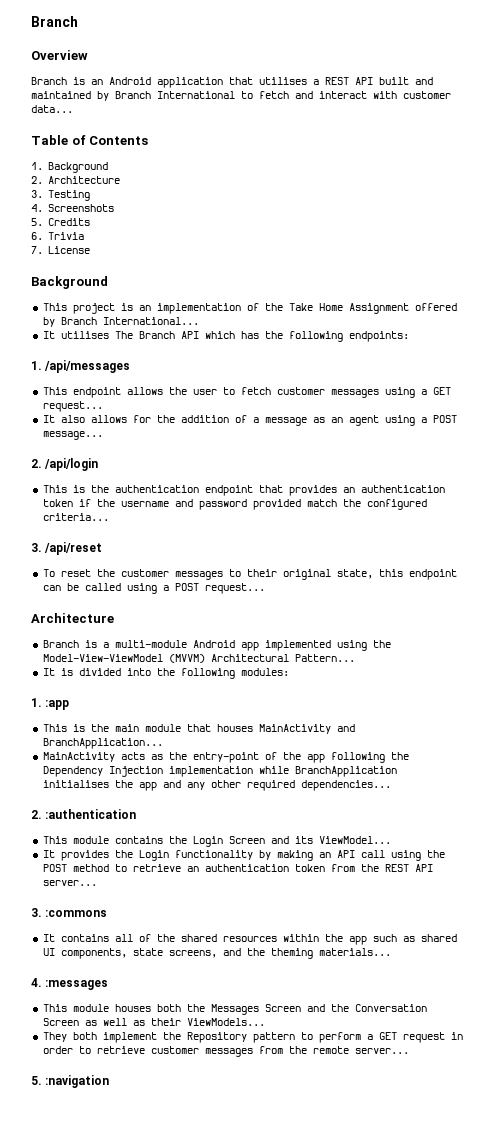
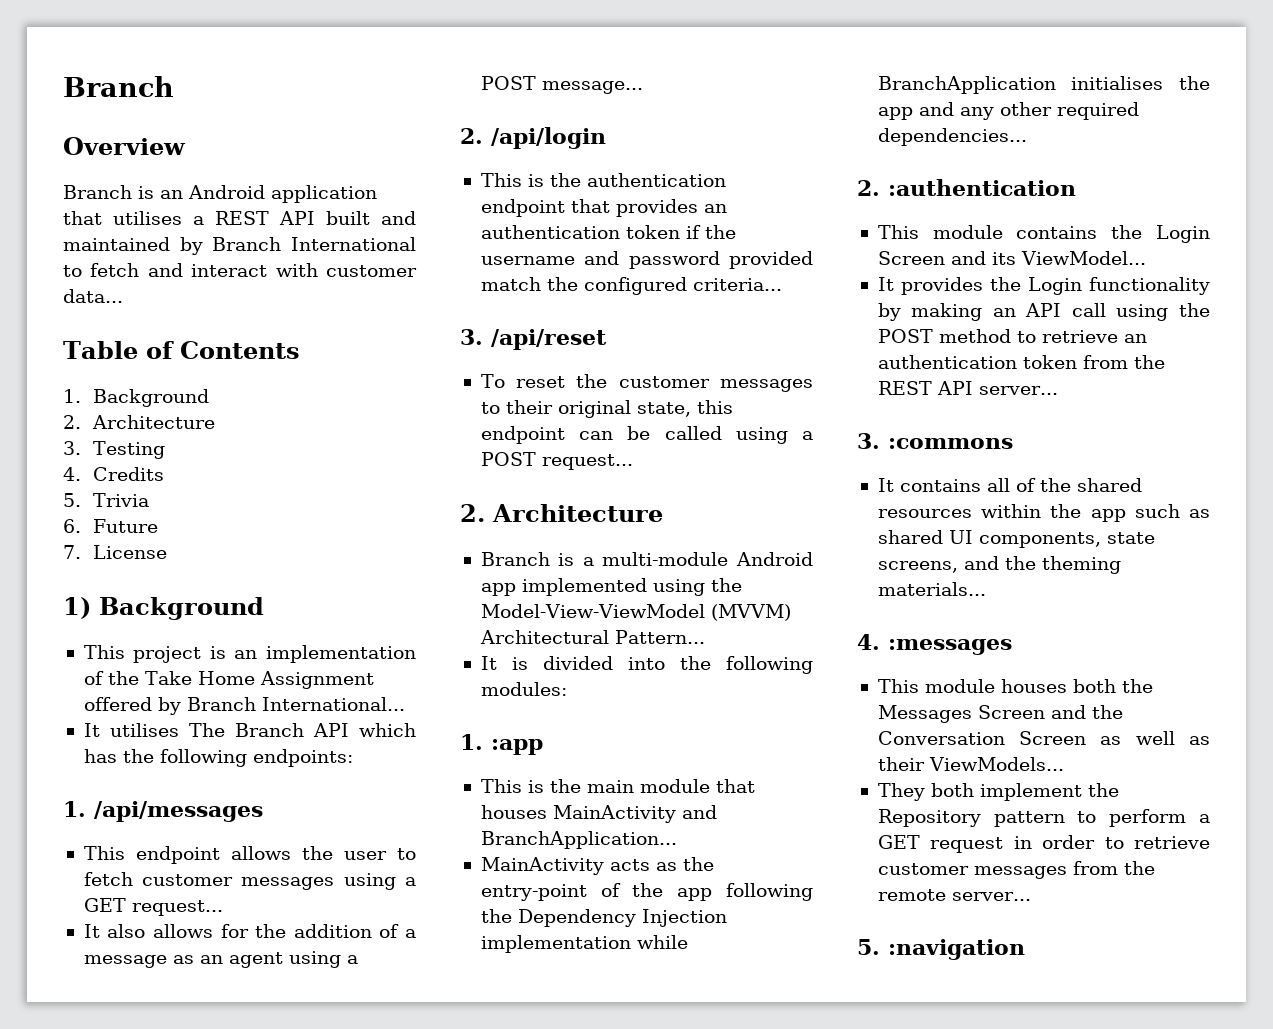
- 4. Screenshots
- 5. Credits
+ 4. Credits
- 6. Trivia
+ 5. Trivia
+ 6. Future
  7. License
- Background
+ 1) Background
  To reset the customer messages to their original state, this endpoint can be called using a POST request...
- Architecture
+ 2. Architecture

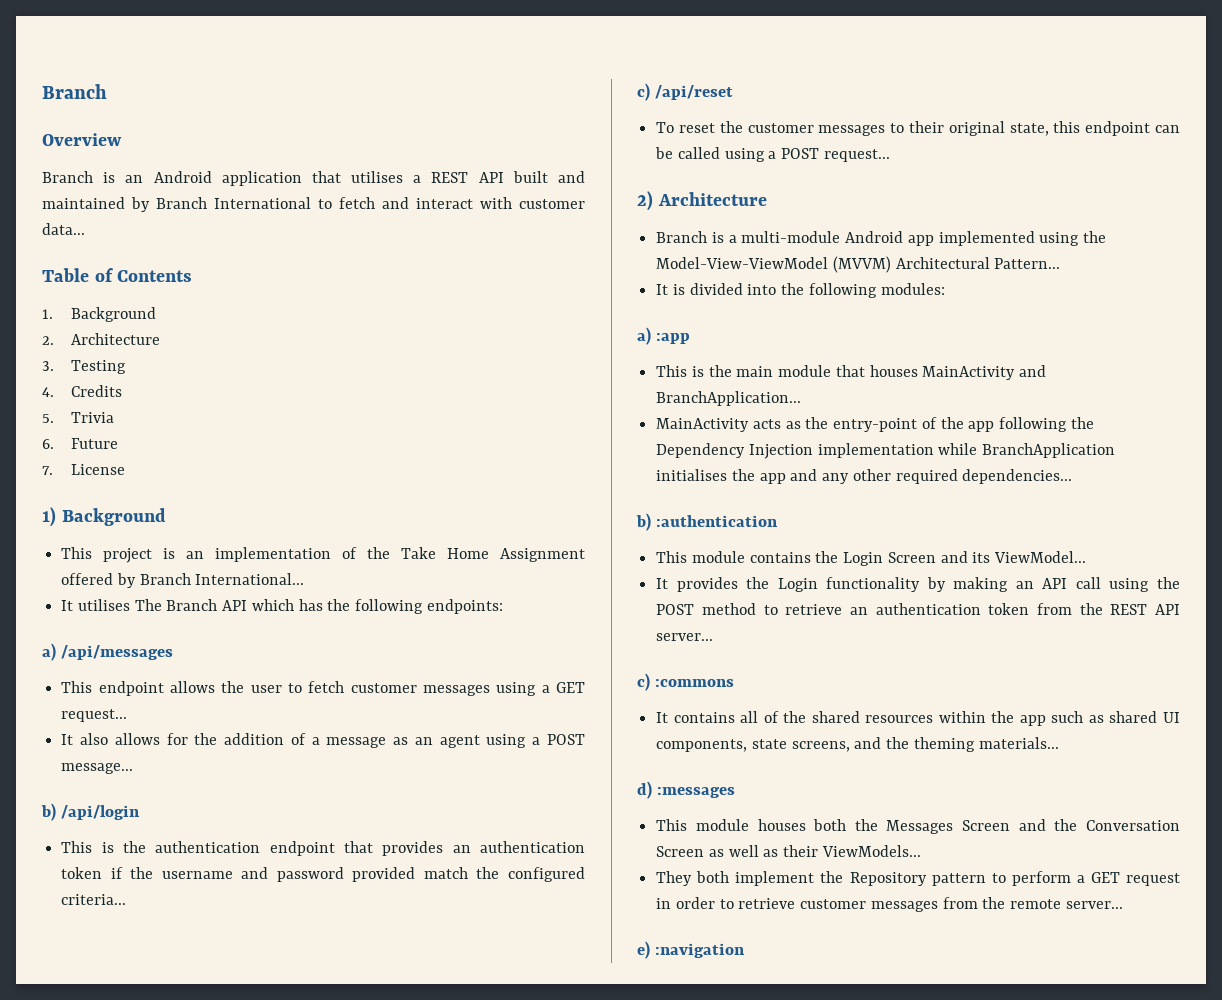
- 1. /api/messages
+ a) /api/messages
- 2. /api/login
+ b) /api/login
- 3. /api/reset
+ c) /api/reset
  To reset the customer messages to their original state, this endpoint can be called using a POST request...
- 2. Architecture
+ 2) Architecture
- 1. :app
+ a) :app
- 2. :authentication
+ b) :authentication
- 3. :commons
+ c) :commons
- 4. :messages
+ d) :messages
- 5. :navigation
+ e) :navigation

